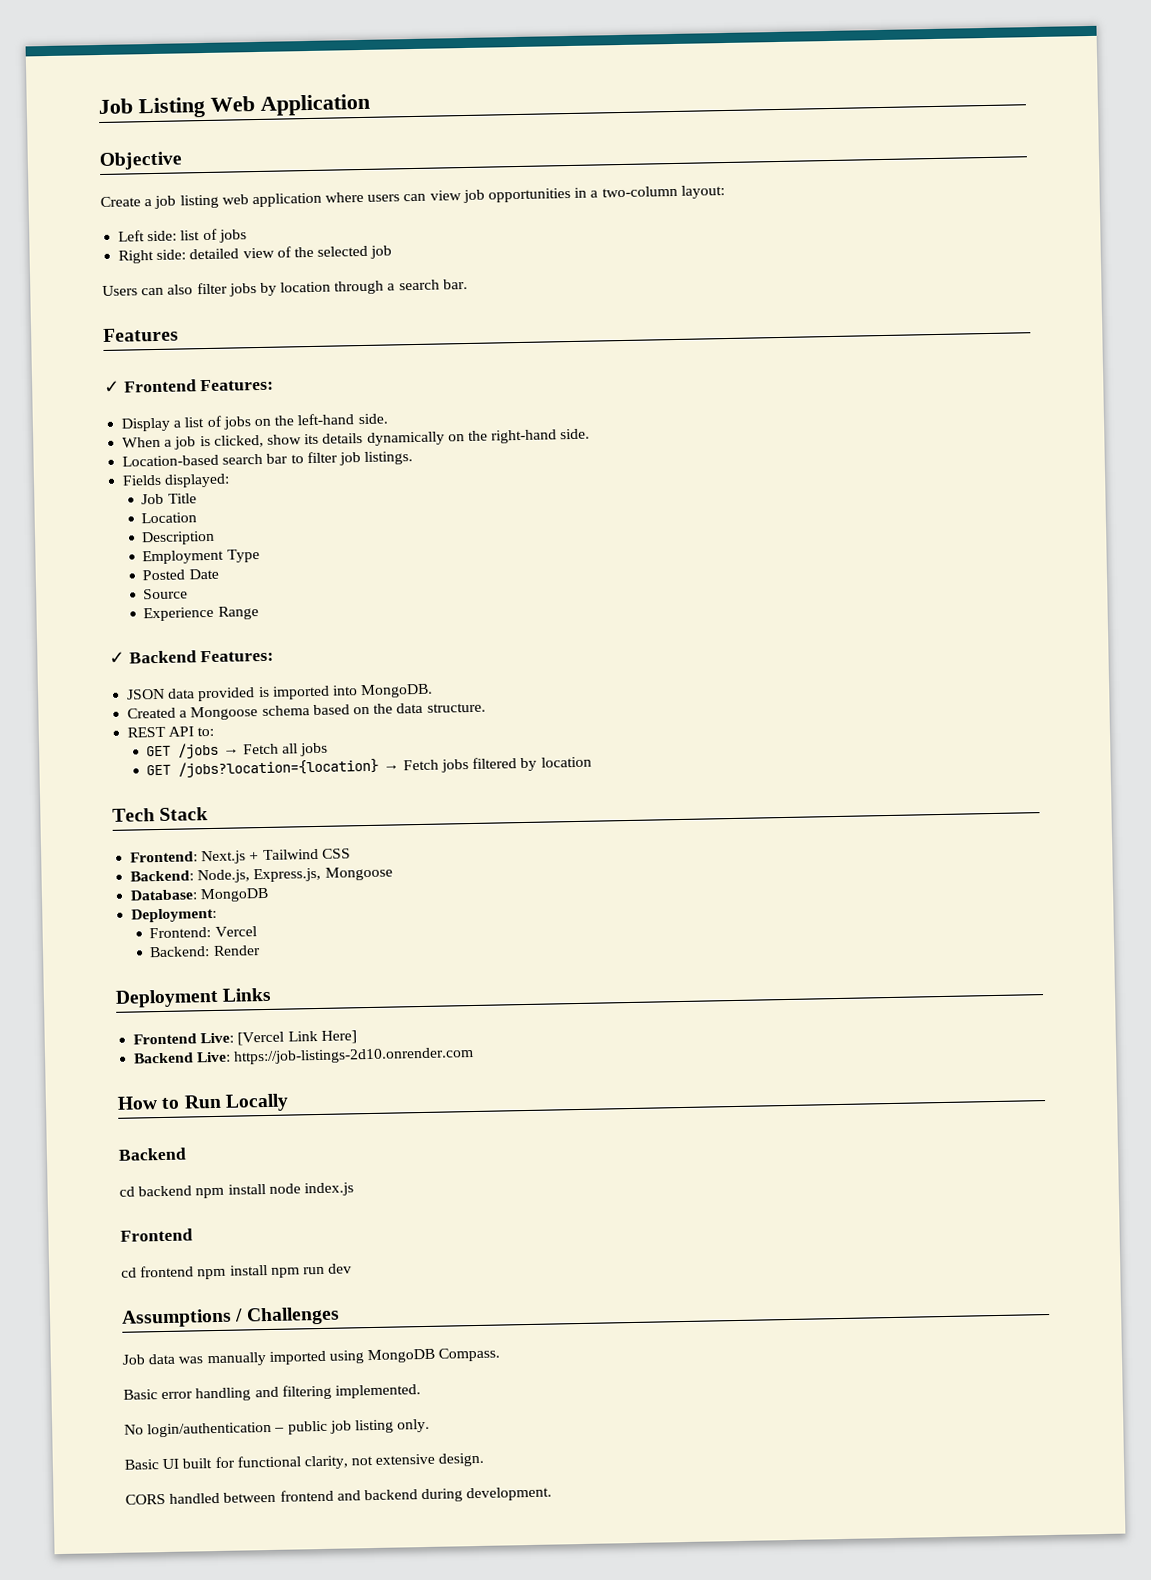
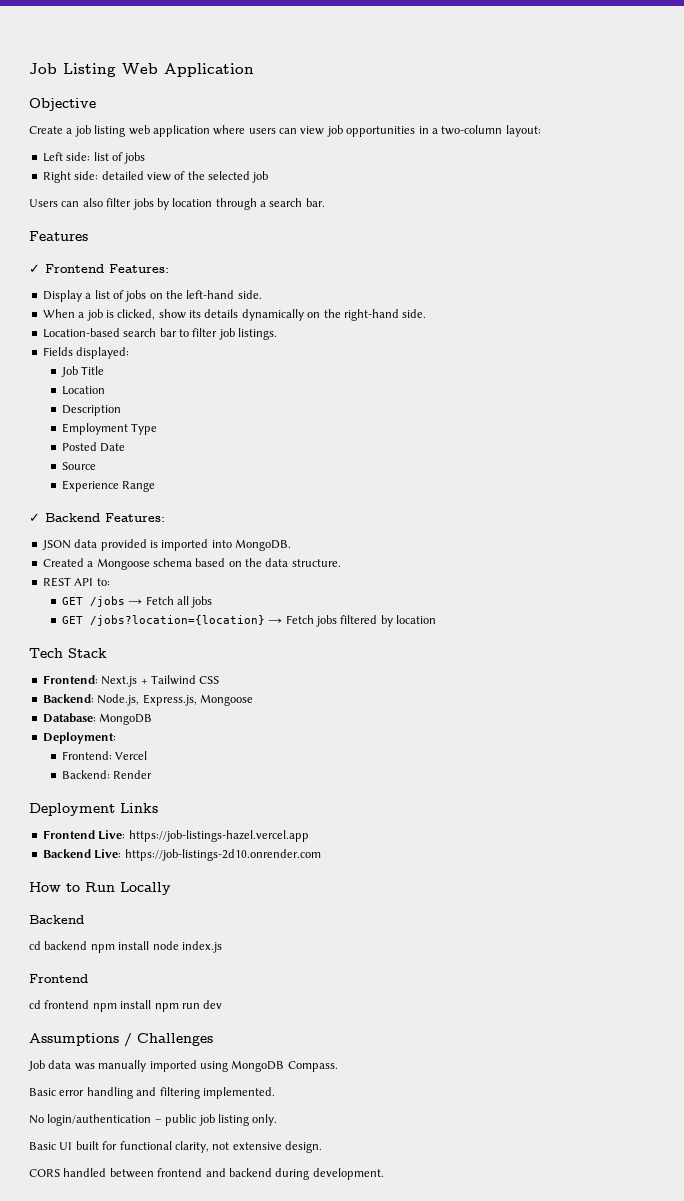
- Frontend Live: [Vercel Link Here]
+ Frontend Live: https://job-listings-hazel.vercel.app

